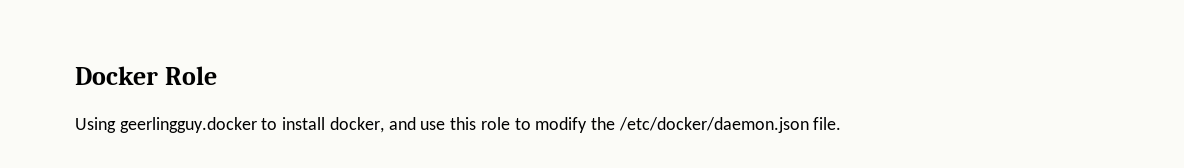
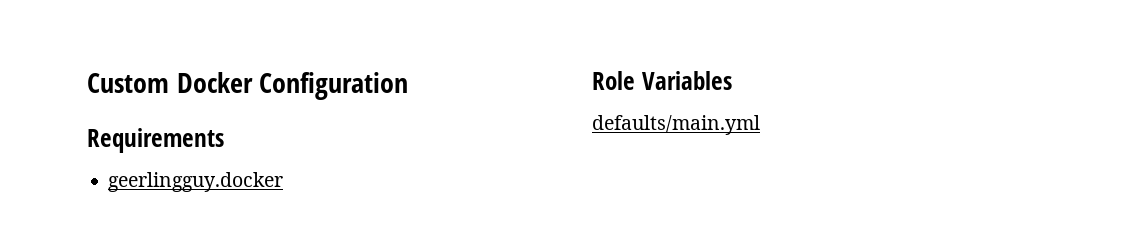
- Docker Role
- Using geerlingguy.docker to install docker, and use this role to modify the /etc/docker/daemon.json file.
+ Custom Docker Configuration
+ Requirements
+ geerlingguy.docker
+ Role Variables
+ defaults/main.yml

